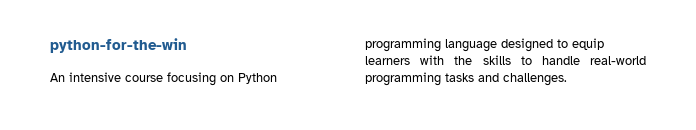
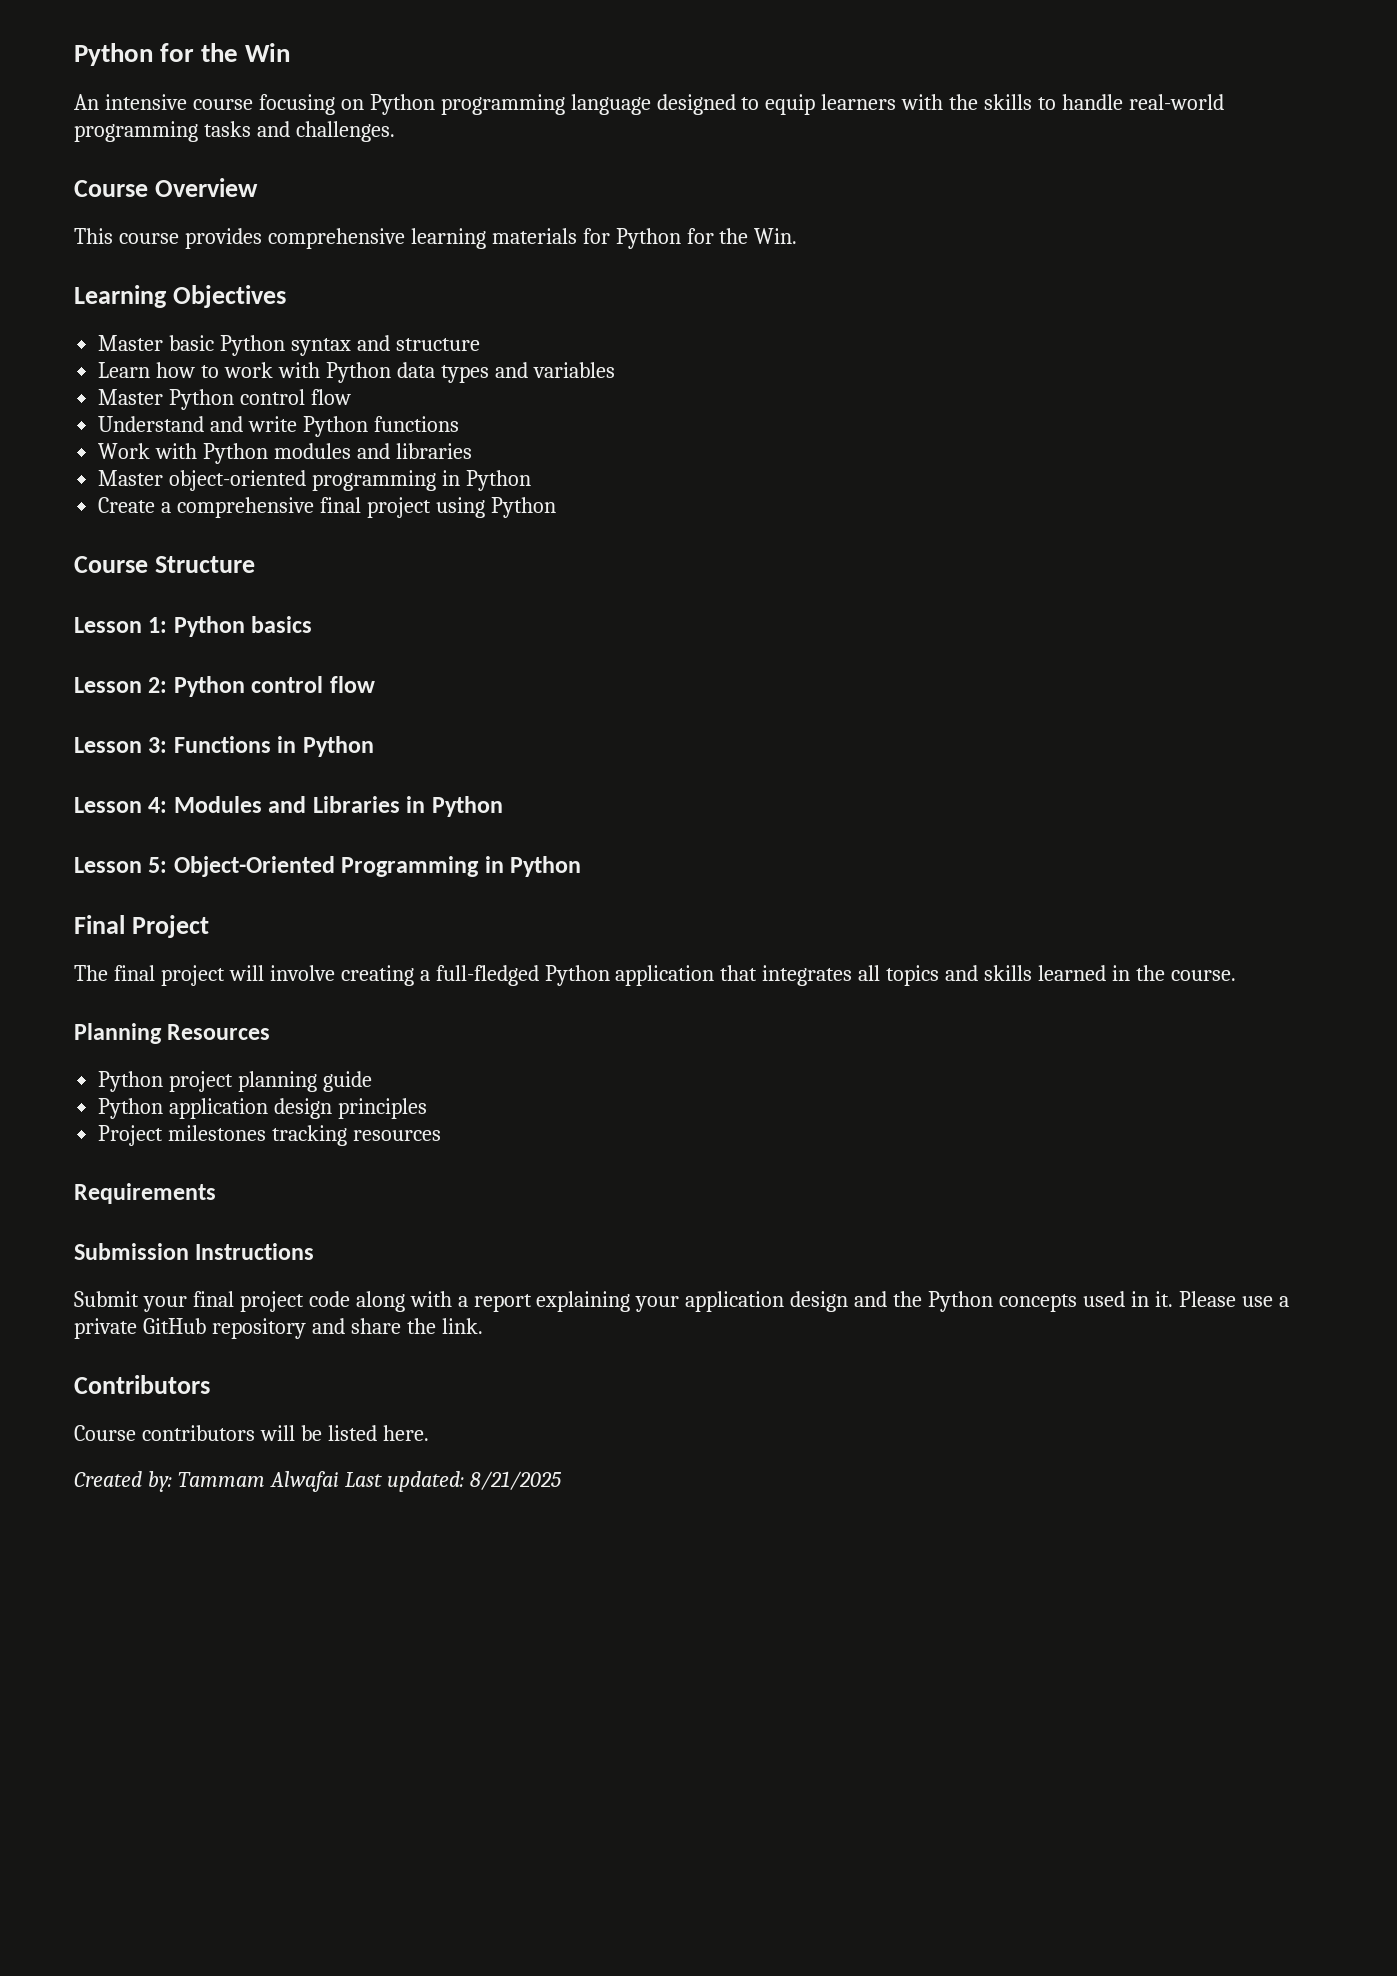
- python-for-the-win
+ Python for the Win
+ Course Overview
+ This course provides comprehensive learning materials for Python for the Win.
+ Learning Objectives
+ Master basic Python syntax and structure
+ Learn how to work with Python data types and variables
+ Master Python control flow
+ Understand and write Python functions
+ Work with Python modules and libraries
+ Master object-oriented programming in Python
+ Create a comprehensive final project using Python
+ Course Structure
+ Lesson 1: Python basics
+ Lesson 2: Python control flow
+ Lesson 3: Functions in Python
+ Lesson 4: Modules and Libraries in Python
+ Lesson 5: Object-Oriented Programming in Python
+ Final Project
+ The final project will involve creating a full-fledged Python application that integrates all topics and skills learned in the course.
+ Planning Resources
+ Python project planning guide
+ Python application design principles
+ Project milestones tracking resources
+ Requirements
+ Submission Instructions
+ Submit your final project code along with a report explaining your application design and the Python concepts used in it. Please use a private GitHub repository and share the link.
+ Contributors
+ Course contributors will be listed here.
+ Created by: Tammam Alwafai Last updated: 8/21/2025

